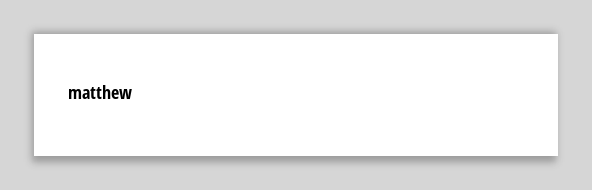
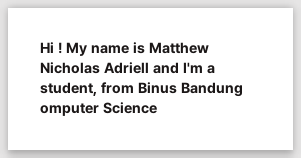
- matthew
+ Hi ! My name is Matthew Nicholas Adriell and I'm a student, from Binus Bandung omputer Science

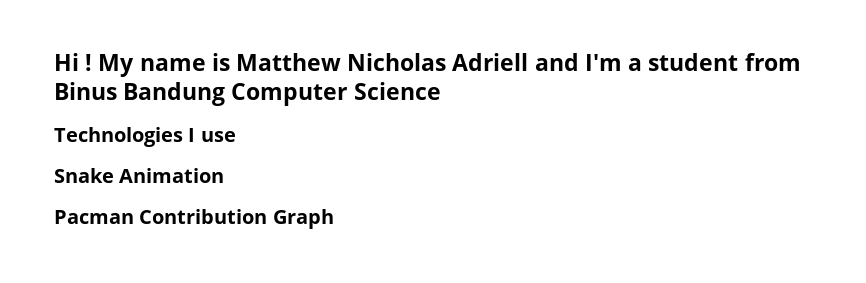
- My name is Matthew Nicholas Adriell and I'm a student, from Binus Bandung omputer Science
+ My name is Matthew Nicholas Adriell and I'm a student from Binus Bandung Computer Science
+ Technologies I use
+ Snake Animation
+ Pacman Contribution Graph

